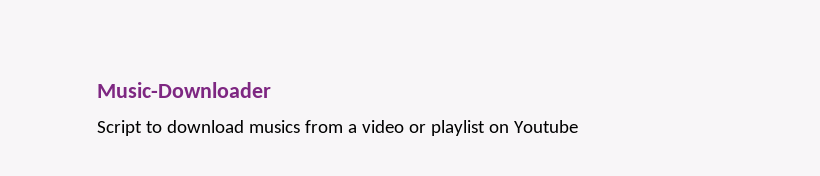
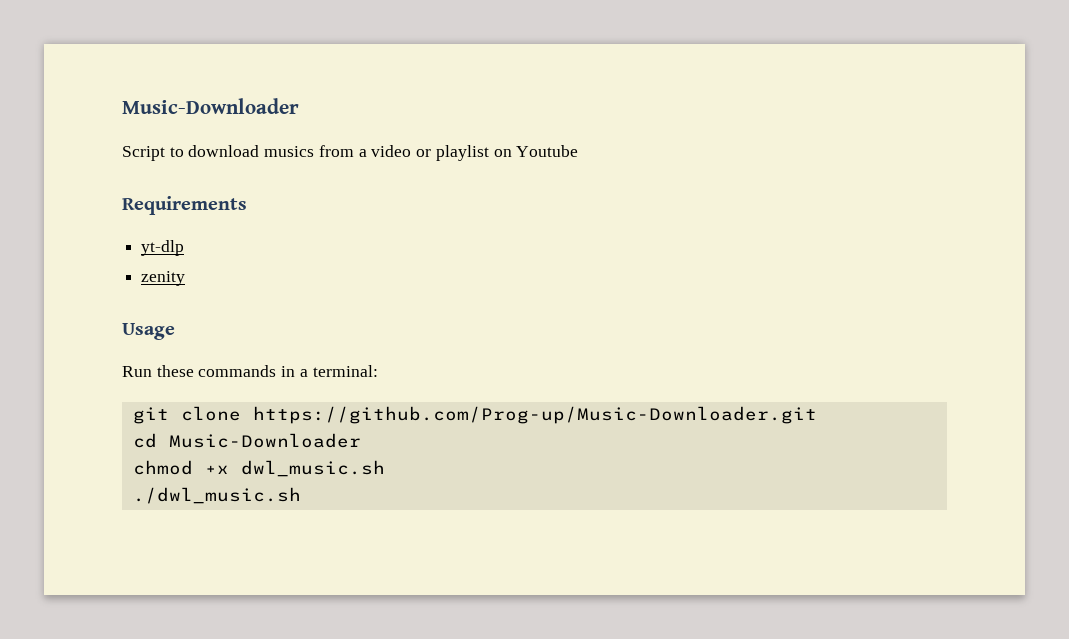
+ Requirements
+ yt-dlp
+ zenity
+ Usage
+ Run these commands in a terminal:
+ git clone https://github.com/Prog-up/Music-Downloader.git
+ cd Music-Downloader
+ chmod +x dwl_music.sh
+ ./dwl_music.sh

